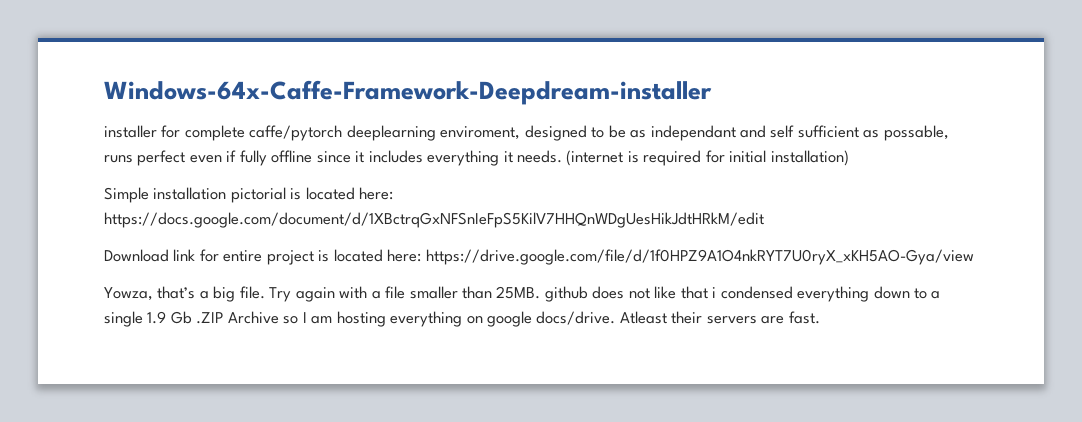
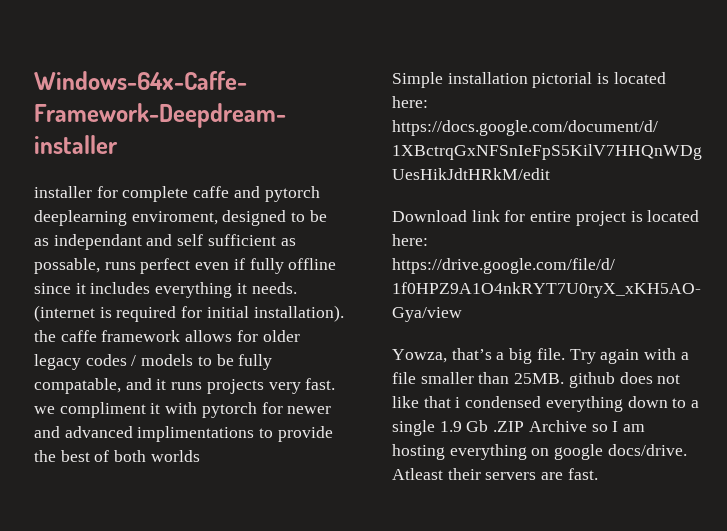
- installer for complete caffe/pytorch deeplearning enviroment, designed to be as independant and self sufficient as possable, runs perfect even if fully offline since it includes everything it needs.
+ installer for complete caffe and pytorch deeplearning enviroment, designed to be as independant and self sufficient as possable, runs perfect even if fully offline since it includes everything it needs.
- (internet is required for initial installation)
+ (internet is required for initial installation). the caffe framework allows for older legacy codes / models to be fully compatable, and it runs projects very fast. we compliment it with pytorch for newer and advanced implimentations to provide the best of both worlds

